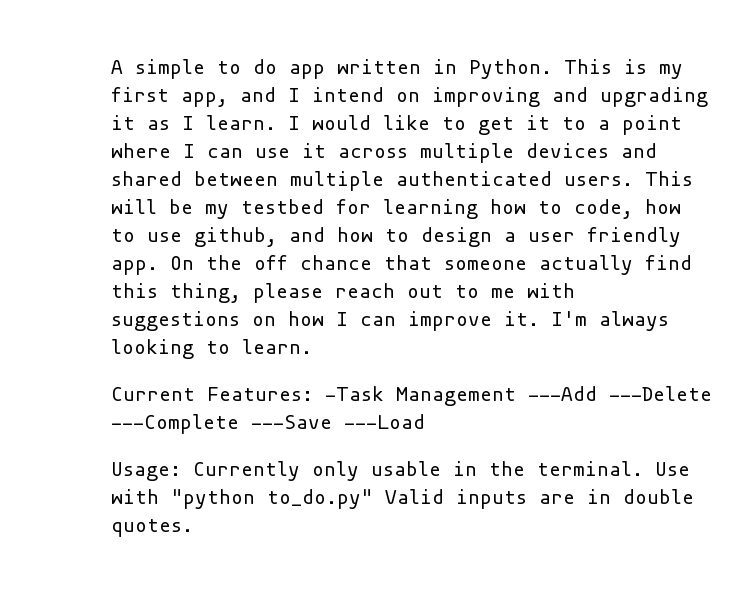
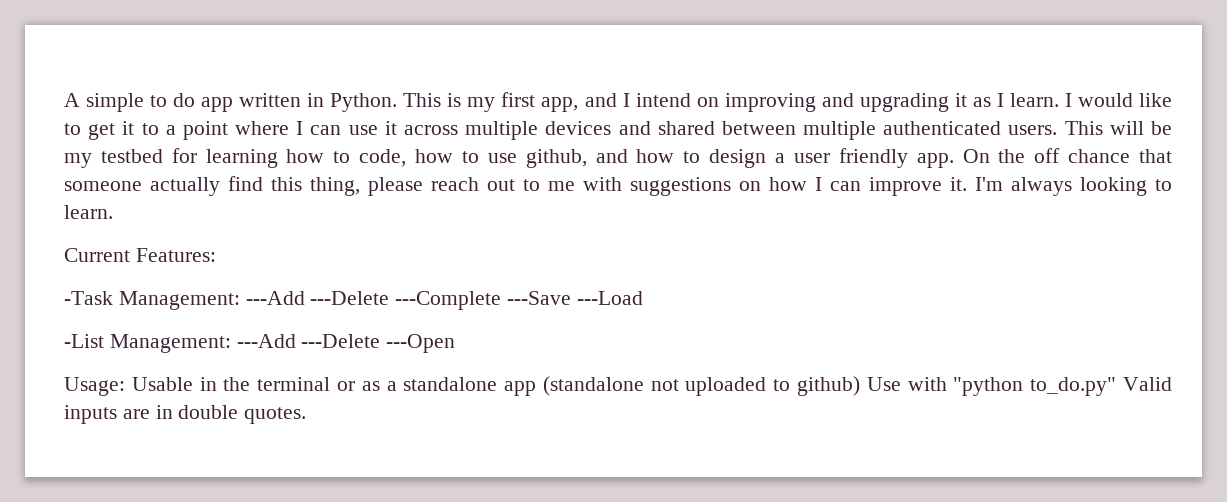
- Current Features: -Task Management ---Add ---Delete ---Complete ---Save ---Load
+ Current Features:
+ -Task Management: ---Add ---Delete ---Complete ---Save ---Load
- Usage: Currently only usable in the terminal. Use with "python to_do.py" Valid inputs are in double quotes.
+ -List Management: ---Add ---Delete ---Open
+ Usage: Usable in the terminal or as a standalone app (standalone not uploaded to github) Use with "python to_do.py" Valid inputs are in double quotes.

